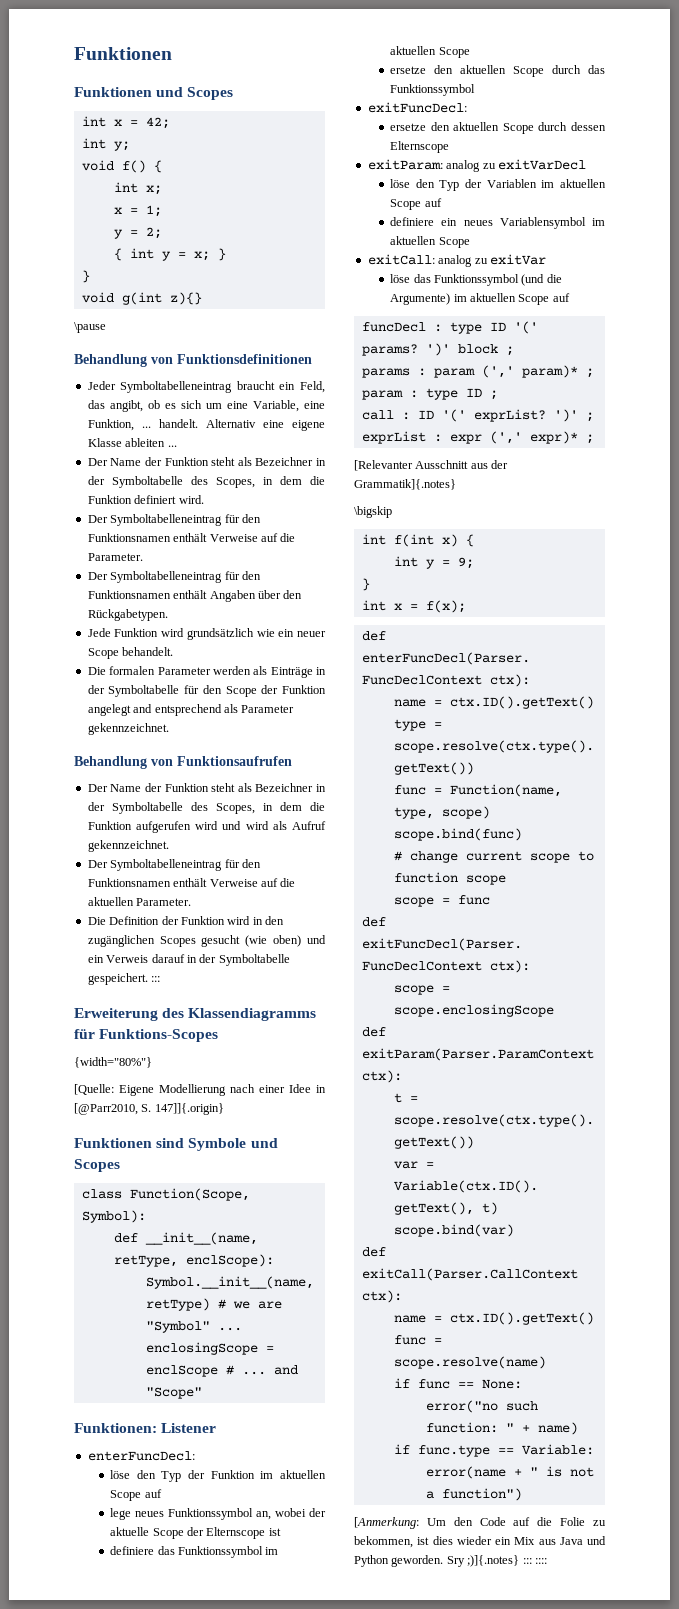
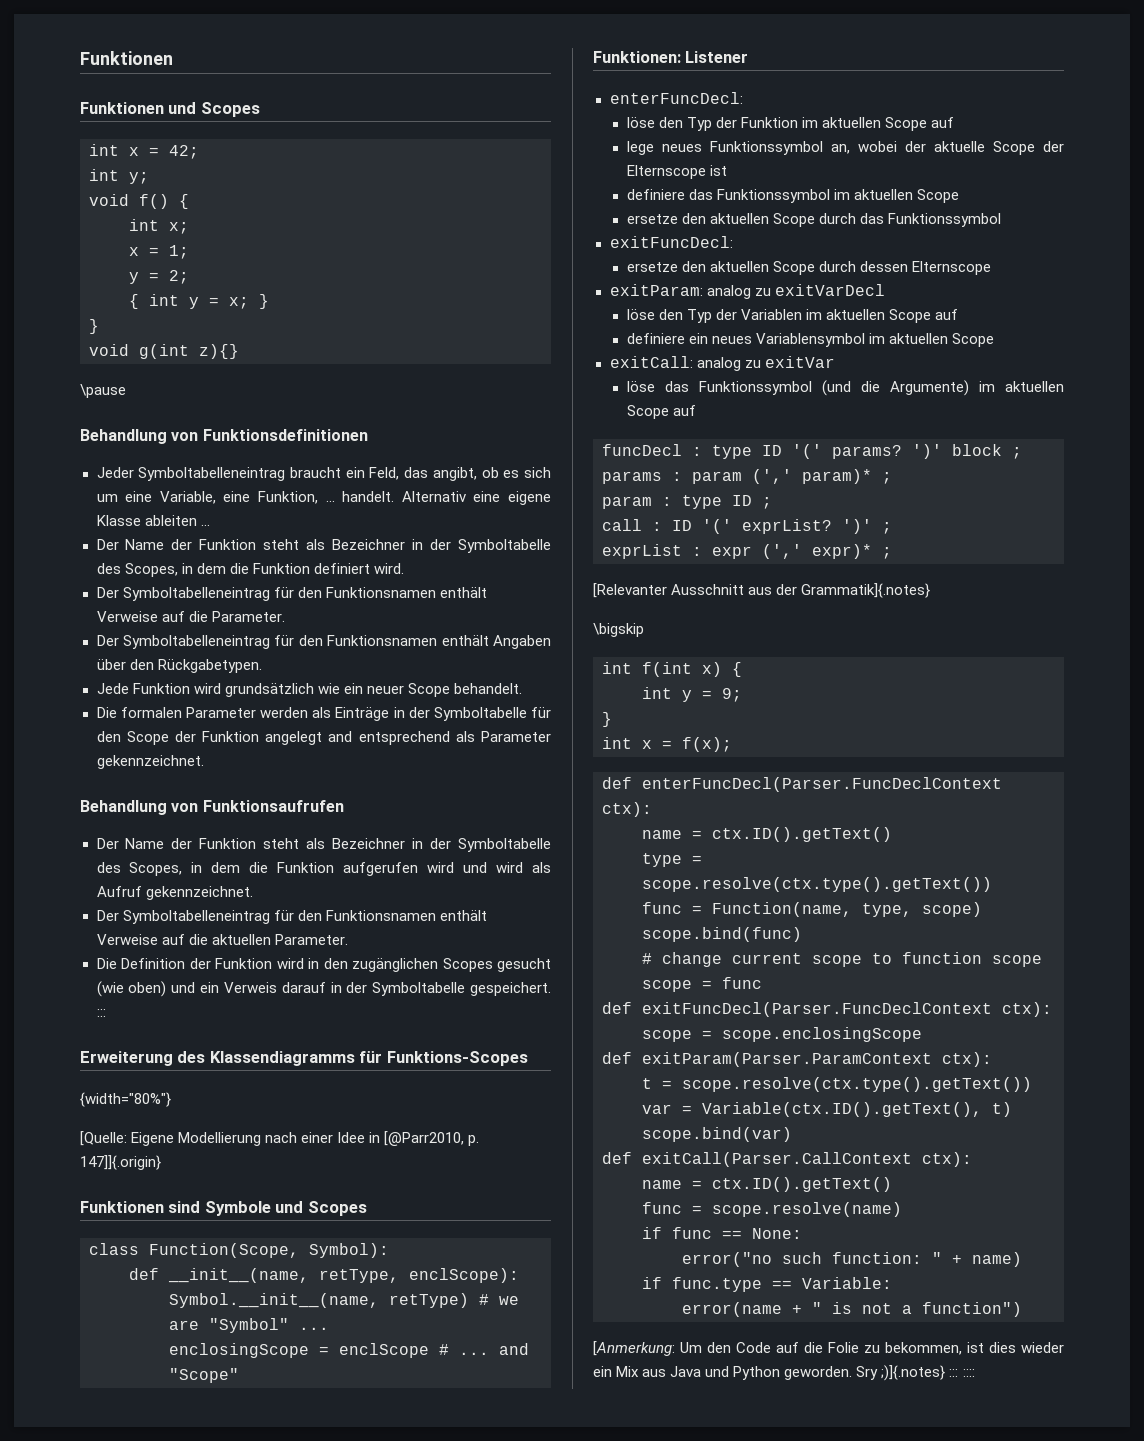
- [Quelle: Eigene Modellierung nach einer Idee in [@Parr2010, S. 147]]{.origin}
+ [Quelle: Eigene Modellierung nach einer Idee in [@Parr2010, p. 147]]{.origin}

